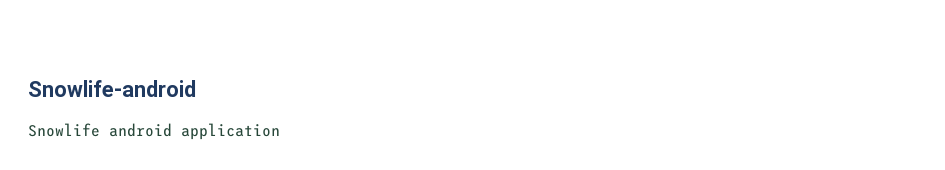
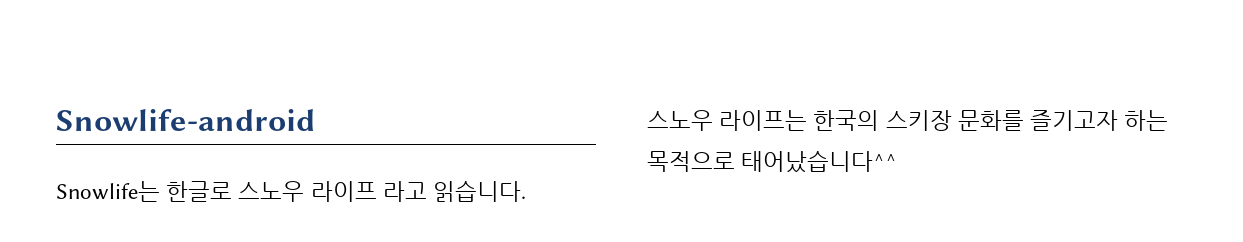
- Snowlife android application
+ Snowlife는 한글로 스노우 라이프 라고 읽습니다. 스노우 라이프는 한국의 스키장 문화를 즐기고자 하는 목적으로 태어났습니다^^

